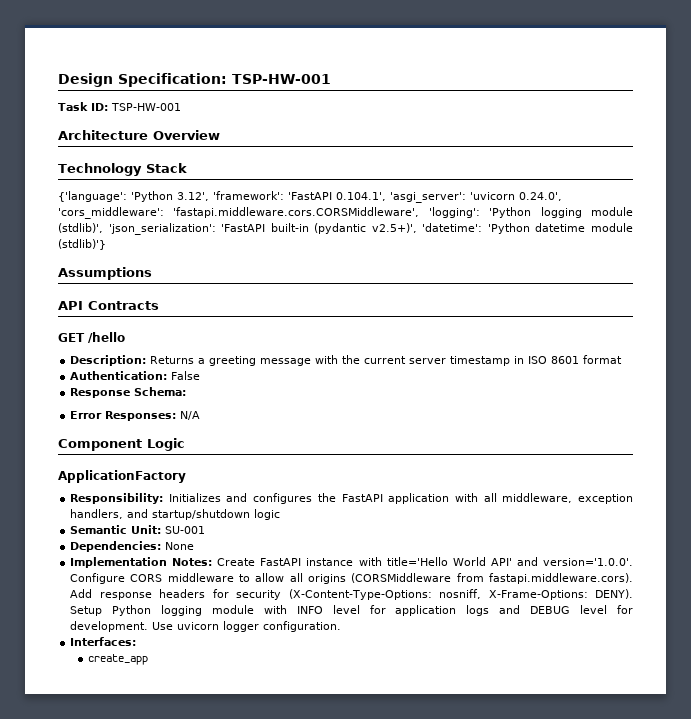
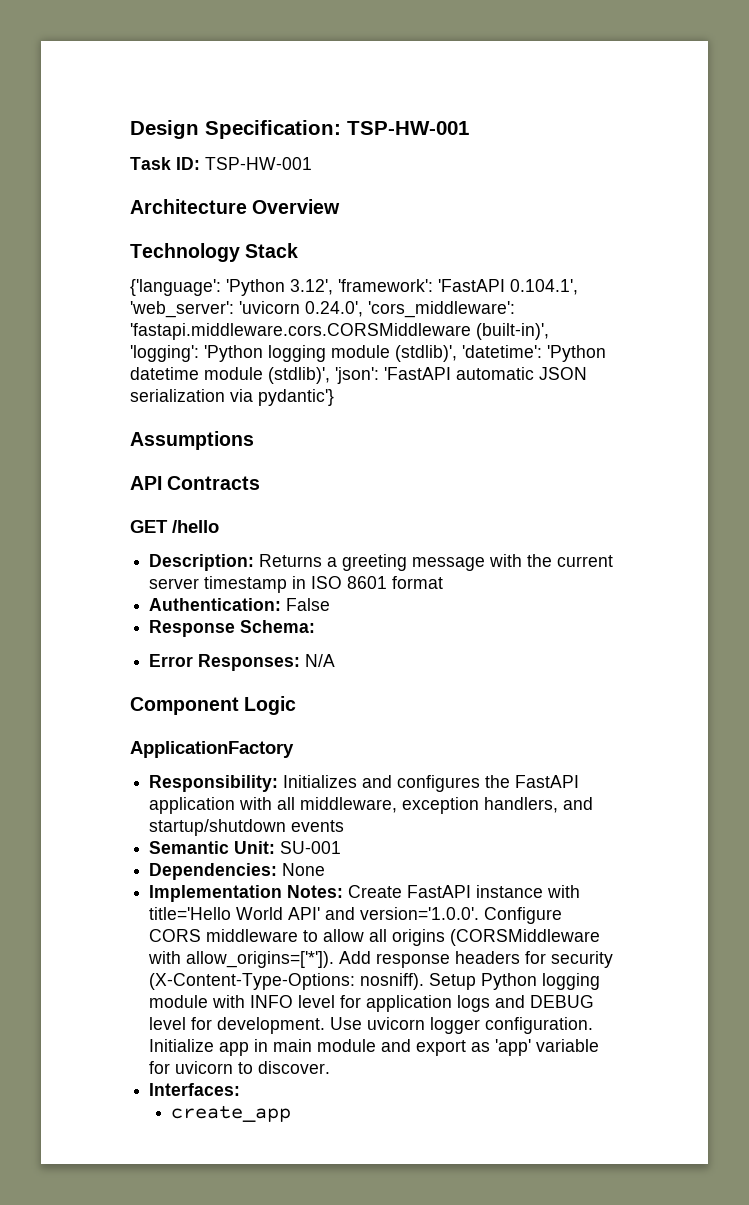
- {'language': 'Python 3.12', 'framework': 'FastAPI 0.104.1', 'asgi_server': 'uvicorn 0.24.0', 'cors_middleware': 'fastapi.middleware.cors.CORSMiddleware', 'logging': 'Python logging module (stdlib)', 'json_serialization': 'FastAPI built-in (pydantic v2.5+)', 'datetime': 'Python datetime module (stdlib)'}
+ {'language': 'Python 3.12', 'framework': 'FastAPI 0.104.1', 'web_server': 'uvicorn 0.24.0', 'cors_middleware': 'fastapi.middleware.cors.CORSMiddleware (built-in)', 'logging': 'Python logging module (stdlib)', 'datetime': 'Python datetime module (stdlib)', 'json': 'FastAPI automatic JSON serialization via pydantic'}
- Responsibility: Initializes and configures the FastAPI application with all middleware, exception handlers, and startup/shutdown logic
+ Responsibility: Initializes and configures the FastAPI application with all middleware, exception handlers, and startup/shutdown events
- Implementation Notes: Create FastAPI instance with title='Hello World API' and version='1.0.0'. Configure CORS middleware to allow all origins (CORSMiddleware from fastapi.middleware.cors). Add response headers for security (X-Content-Type-Options: nosniff, X-Frame-Options: DENY).
+ Implementation Notes: Create FastAPI instance with title='Hello World API' and version='1.0.0'. Configure CORS middleware to allow all origins (CORSMiddleware with allow_origins=['*']). Add response headers for security (X-Content-Type-Options: nosniff).
+ Initialize app in main module and export as 'app' variable for uvicorn to discover.

